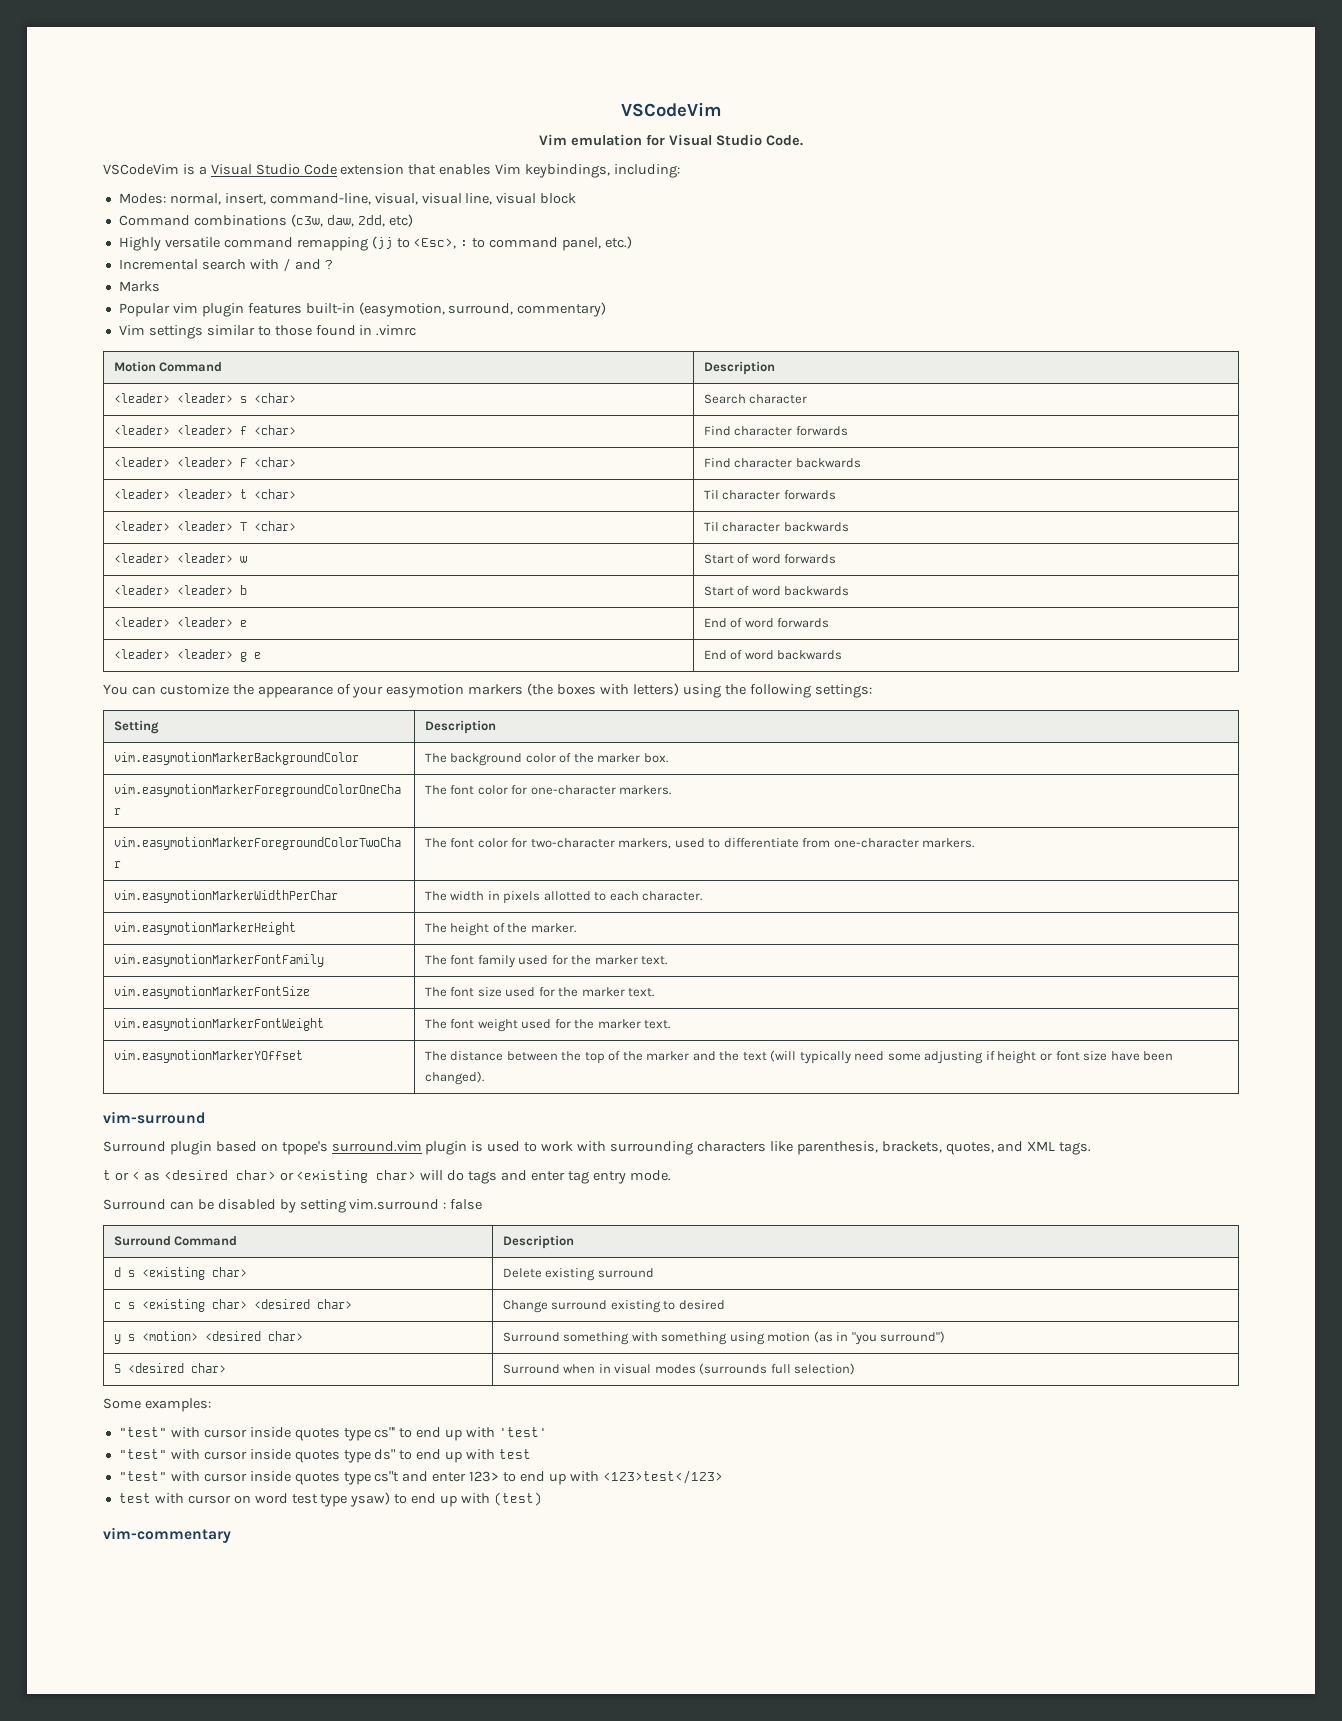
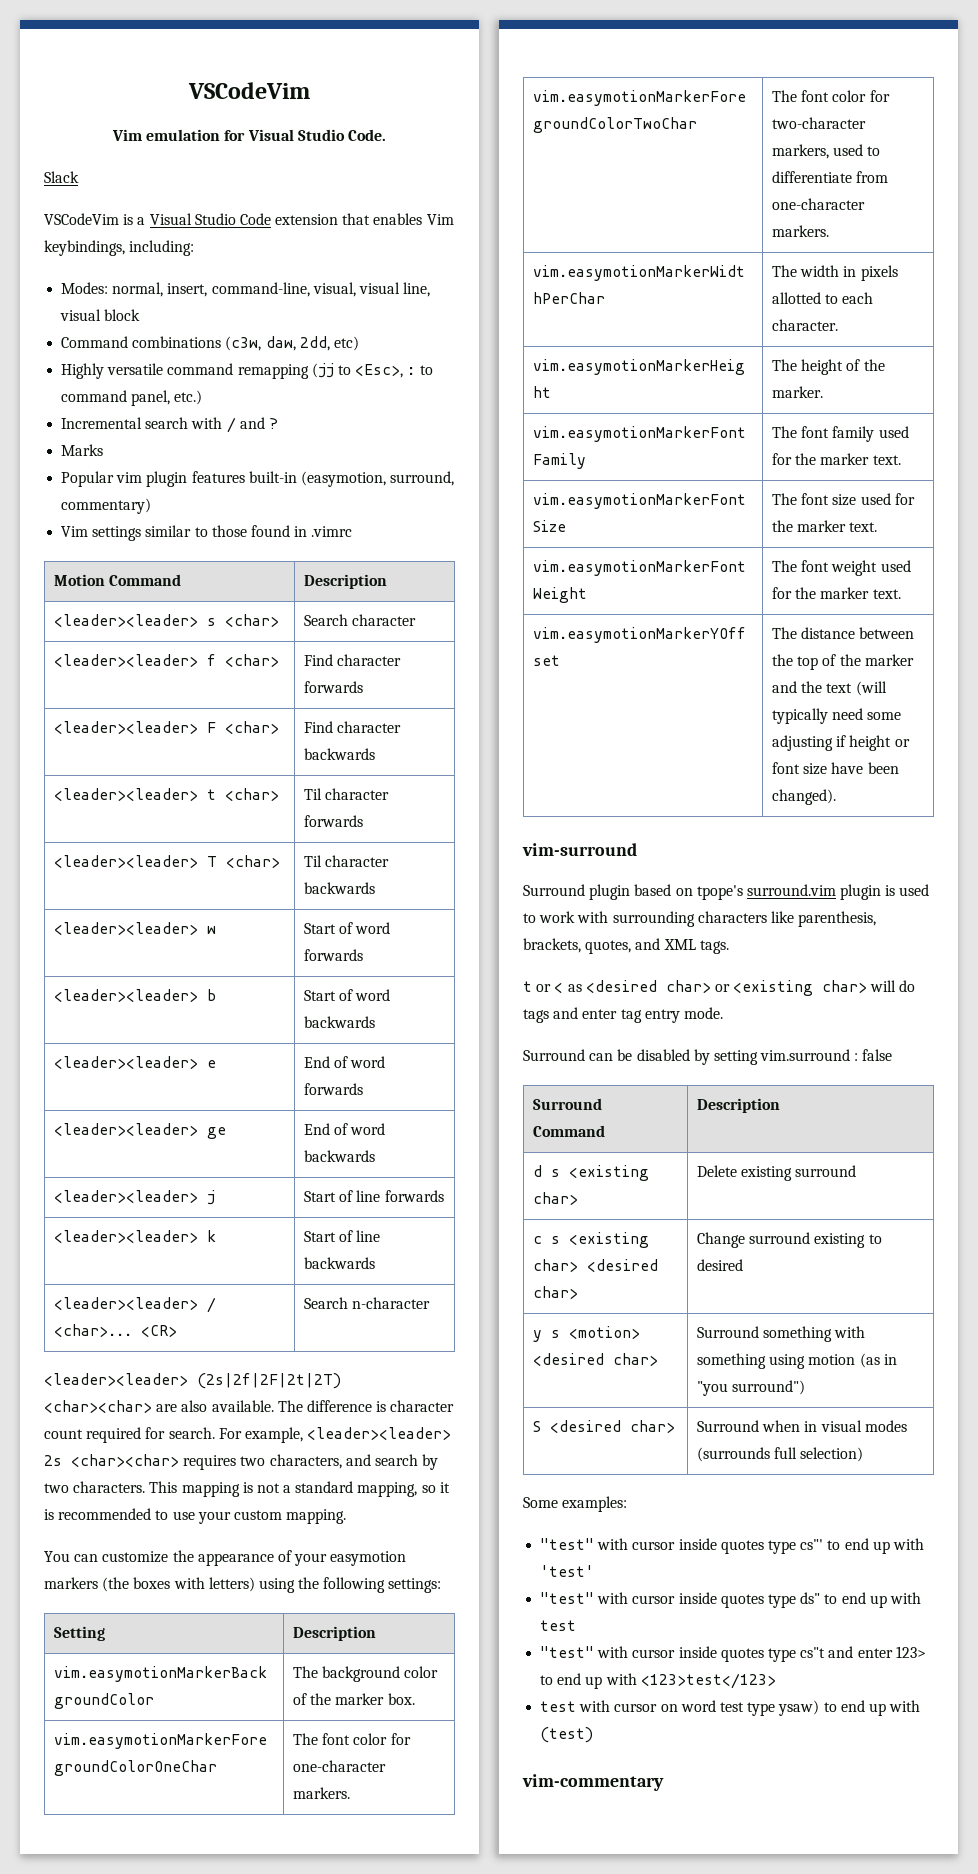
+ Slack
- <leader> <leader> s <char> | Search character
+ <leader><leader> s <char> | Search character
- <leader> <leader> f <char> | Find character forwards
+ <leader><leader> f <char> | Find character forwards
- <leader> <leader> F <char> | Find character backwards
+ <leader><leader> F <char> | Find character backwards
- <leader> <leader> t <char> | Til character forwards
+ <leader><leader> t <char> | Til character forwards
- <leader> <leader> T <char> | Til character backwards
+ <leader><leader> T <char> | Til character backwards
- <leader> <leader> w | Start of word forwards
+ <leader><leader> w | Start of word forwards
- <leader> <leader> b | Start of word backwards
+ <leader><leader> b | Start of word backwards
- <leader> <leader> e | End of word forwards
+ <leader><leader> e | End of word forwards
- <leader> <leader> g e | End of word backwards
+ <leader><leader> ge | End of word backwards
+ <leader><leader> j | Start of line forwards
+ <leader><leader> k | Start of line backwards
+ <leader><leader> / <char>... <CR> | Search n-character
+ <leader><leader> (2s|2f|2F|2t|2T) <char><char> are also available. The difference is character count required for search. For example, <leader><leader> 2s <char><char> requires two characters, and search by two characters. This mapping is not a standard mapping, so it is recommended to use your custom mapping.

